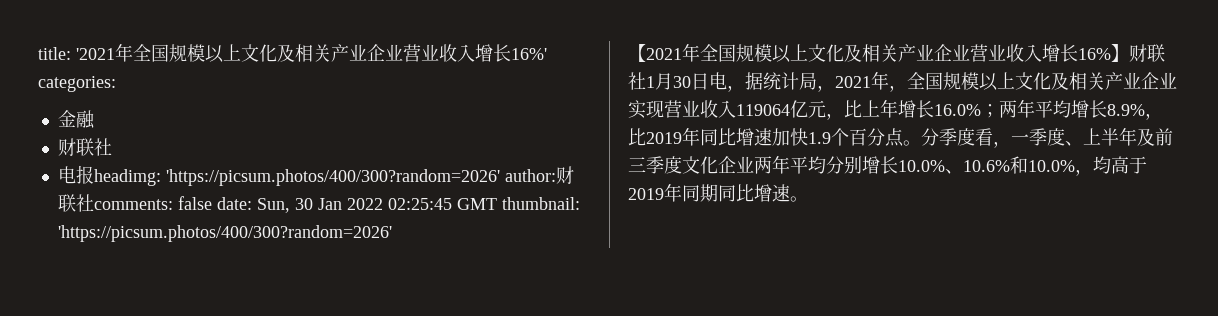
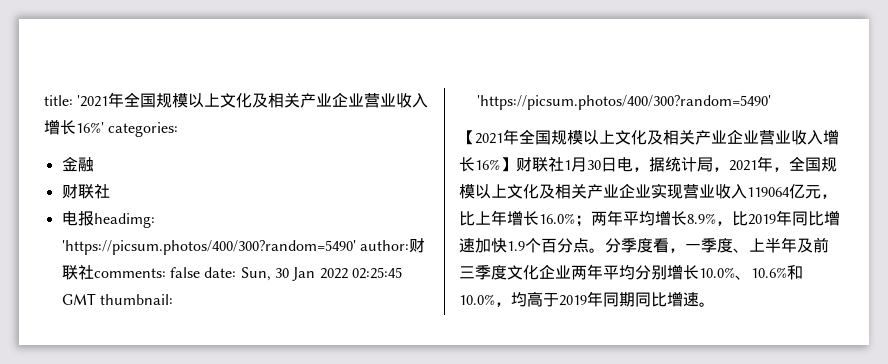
- 电报headimg: 'https://picsum.photos/400/300?random=2026' author:财联社comments: false date: Sun, 30 Jan 2022 02:25:45 GMT thumbnail: 'https://picsum.photos/400/300?random=2026'
+ 电报headimg: 'https://picsum.photos/400/300?random=5490' author:财联社comments: false date: Sun, 30 Jan 2022 02:25:45 GMT thumbnail: 'https://picsum.photos/400/300?random=5490'

